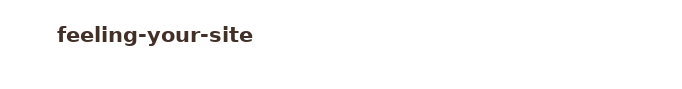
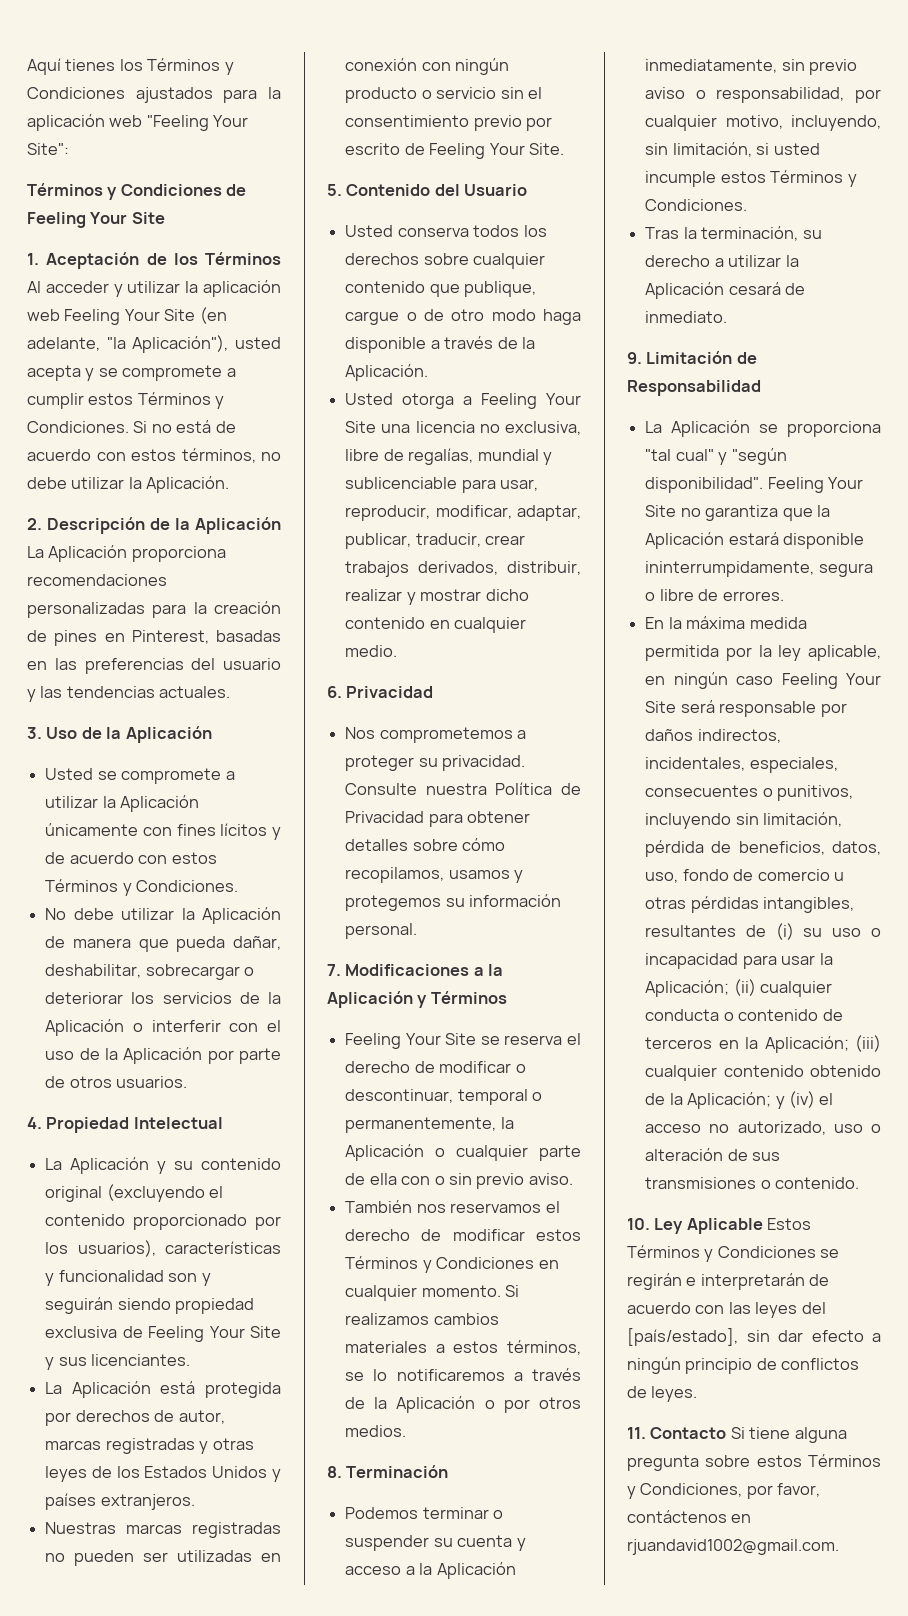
- feeling-your-site
+ Aquí tienes los Términos y Condiciones ajustados para la aplicación web "Feeling Your Site":
+ Términos y Condiciones de Feeling Your Site
+ 1. Aceptación de los Términos Al acceder y utilizar la aplicación web Feeling Your Site (en adelante, "la Aplicación"), usted acepta y se compromete a cumplir estos Términos y Condiciones. Si no está de acuerdo con estos términos, no debe utilizar la Aplicación.
+ 2. Descripción de la Aplicación La Aplicación proporciona recomendaciones personalizadas para la creación de pines en Pinterest, basadas en las preferencias del usuario y las tendencias actuales.
+ 3. Uso de la Aplicación
+ Usted se compromete a utilizar la Aplicación únicamente con fines lícitos y de acuerdo con estos Términos y Condiciones.
+ No debe utilizar la Aplicación de manera que pueda dañar, deshabilitar, sobrecargar o deteriorar los servicios de la Aplicación o interferir con el uso de la Aplicación por parte de otros usuarios.
+ 4. Propiedad Intelectual
+ La Aplicación y su contenido original (excluyendo el contenido proporcionado por los usuarios), características y funcionalidad son y seguirán siendo propiedad exclusiva de Feeling Your Site y sus licenciantes.
+ La Aplicación está protegida por derechos de autor, marcas registradas y otras leyes de los Estados Unidos y países extranjeros.
+ Nuestras marcas registradas no pueden ser utilizadas en conexión con ningún producto o servicio sin el consentimiento previo por escrito de Feeling Your Site.
+ 5. Contenido del Usuario
+ Usted conserva todos los derechos sobre cualquier contenido que publique, cargue o de otro modo haga disponible a través de la Aplicación.
+ Usted otorga a Feeling Your Site una licencia no exclusiva, libre de regalías, mundial y sublicenciable para usar, reproducir, modificar, adaptar, publicar, traducir, crear trabajos derivados, distribuir, realizar y mostrar dicho contenido en cualquier medio.
+ 6. Privacidad
+ Nos comprometemos a proteger su privacidad. Consulte nuestra Política de Privacidad para obtener detalles sobre cómo recopilamos, usamos y protegemos su información personal.
+ 7. Modificaciones a la Aplicación y Términos
+ Feeling Your Site se reserva el derecho de modificar o descontinuar, temporal o permanentemente, la Aplicación o cualquier parte de ella con o sin previo aviso.
+ También nos reservamos el derecho de modificar estos Términos y Condiciones en cualquier momento. Si realizamos cambios materiales a estos términos, se lo notificaremos a través de la Aplicación o por otros medios.
+ 8. Terminación
+ Podemos terminar o suspender su cuenta y acceso a la Aplicación inmediatamente, sin previo aviso o responsabilidad, por cualquier motivo, incluyendo, sin limitación, si usted incumple estos Términos y Condiciones.
+ Tras la terminación, su derecho a utilizar la Aplicación cesará de inmediato.
+ 9. Limitación de Responsabilidad
+ La Aplicación se proporciona "tal cual" y "según disponibilidad". Feeling Your Site no garantiza que la Aplicación estará disponible ininterrumpidamente, segura o libre de errores.
+ En la máxima medida permitida por la ley aplicable, en ningún caso Feeling Your Site será responsable por daños indirectos, incidentales, especiales, consecuentes o punitivos, incluyendo sin limitación, pérdida de beneficios, datos, uso, fondo de comercio u otras pérdidas intangibles, resultantes de (i) su uso o incapacidad para usar la Aplicación; (ii) cualquier conducta o contenido de terceros en la Aplicación; (iii) cualquier contenido obtenido de la Aplicación; y (iv) el acceso no autorizado, uso o alteración de sus transmisiones o contenido.
+ 10. Ley Aplicable Estos Términos y Condiciones se regirán e interpretarán de acuerdo con las leyes del [país/estado], sin dar efecto a ningún principio de conflictos de leyes.
+ 11. Contacto Si tiene alguna pregunta sobre estos Términos y Condiciones, por favor, contáctenos en rjuandavid1002@gmail.com.

